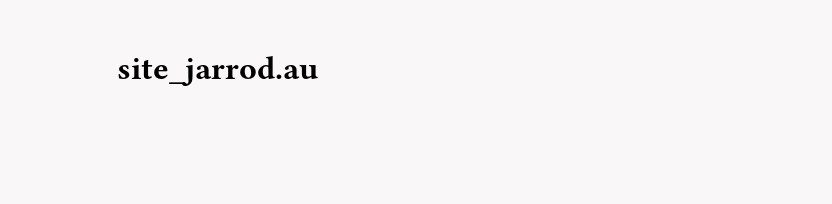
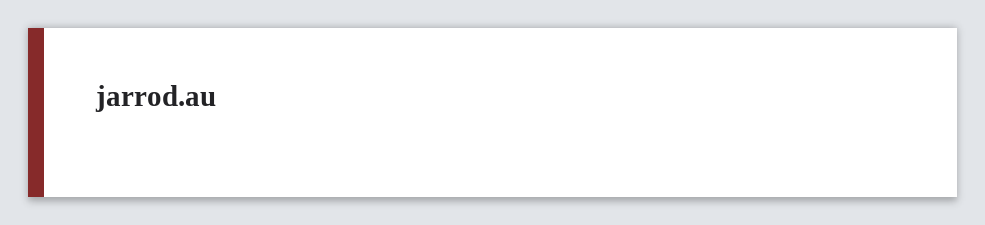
- site_jarrod.au
+ jarrod.au

